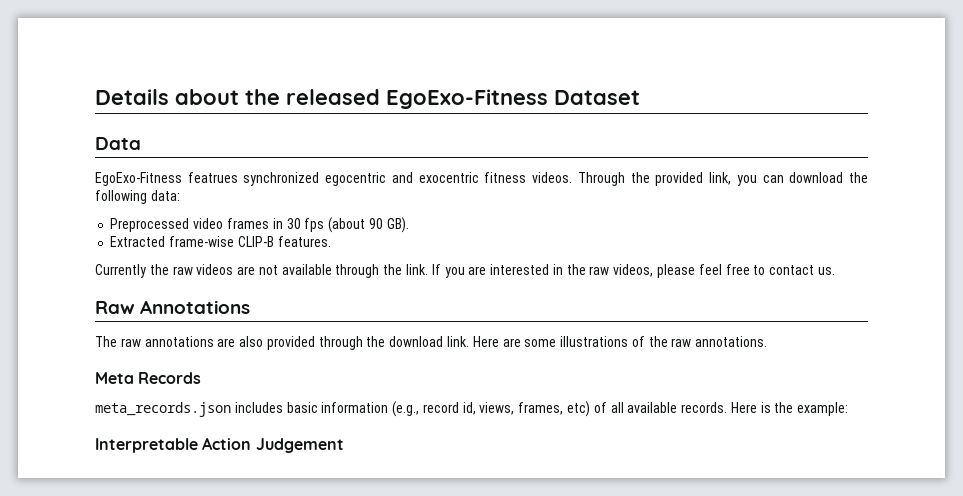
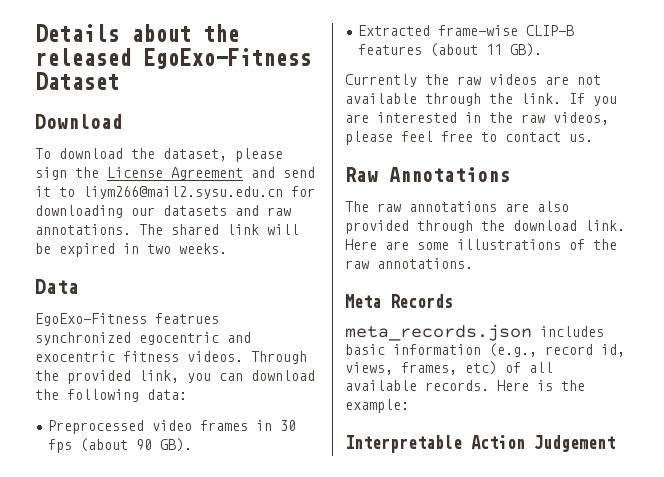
+ Download
+ To download the dataset, please sign the License Agreement and send it to liym266@mail2.sysu.edu.cn for downloading our datasets and raw annotations. The shared link will be expired in two weeks.
- Extracted frame-wise CLIP-B features.
+ Extracted frame-wise CLIP-B features (about 11 GB).

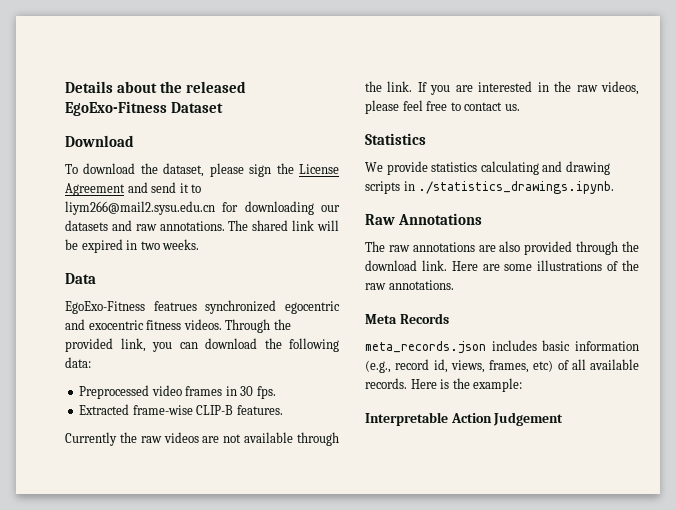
- Preprocessed video frames in 30 fps (about 90 GB).
+ Preprocessed video frames in 30 fps.
- Extracted frame-wise CLIP-B features (about 11 GB).
+ Extracted frame-wise CLIP-B features.
+ Statistics
+ We provide statistics calculating and drawing scripts in ./statistics_drawings.ipynb.

